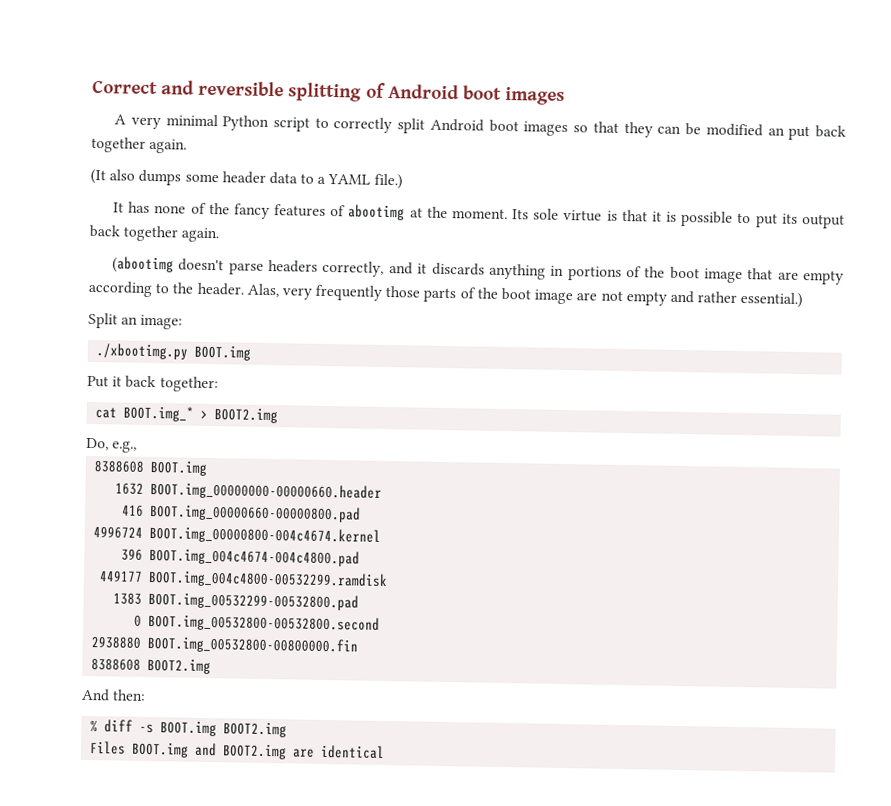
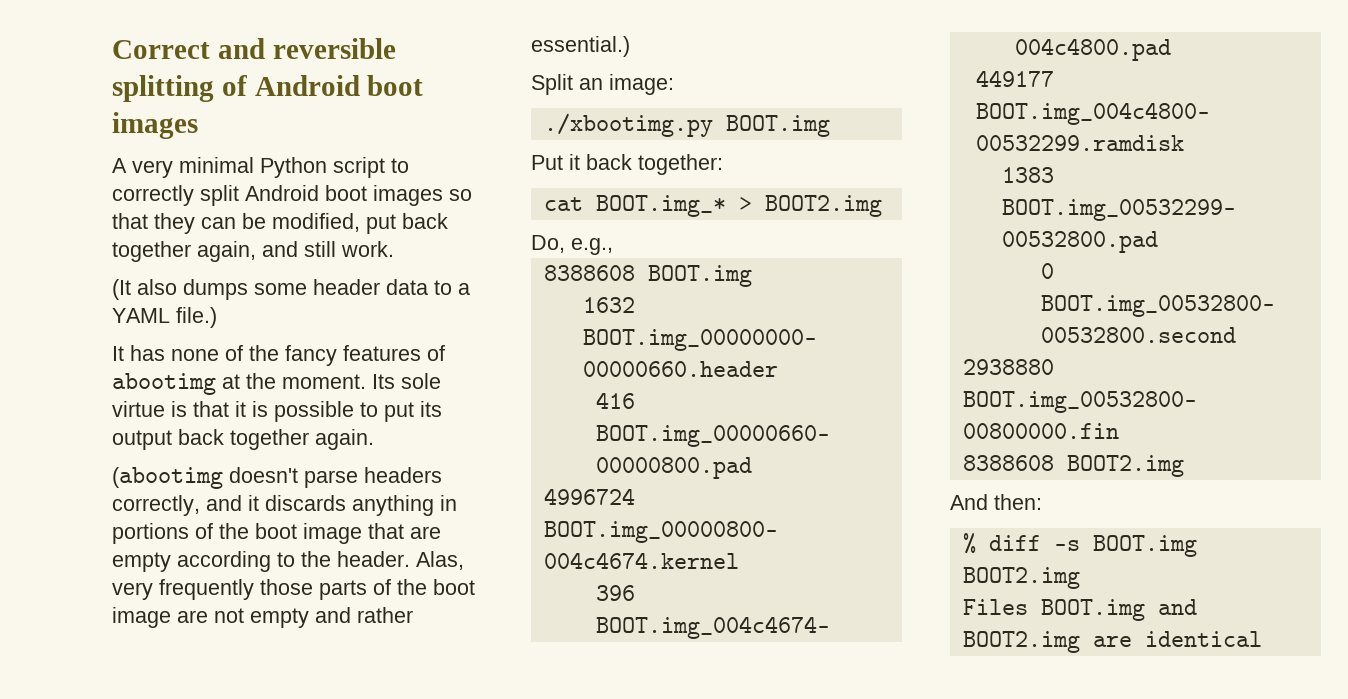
- A very minimal Python script to correctly split Android boot images so that they can be modified an put back together again.
+ A very minimal Python script to correctly split Android boot images so that they can be modified, put back together again, and still work.

